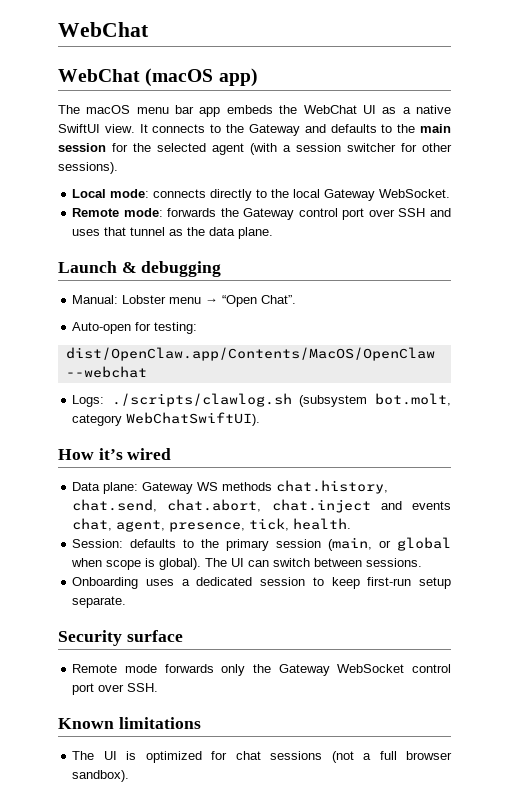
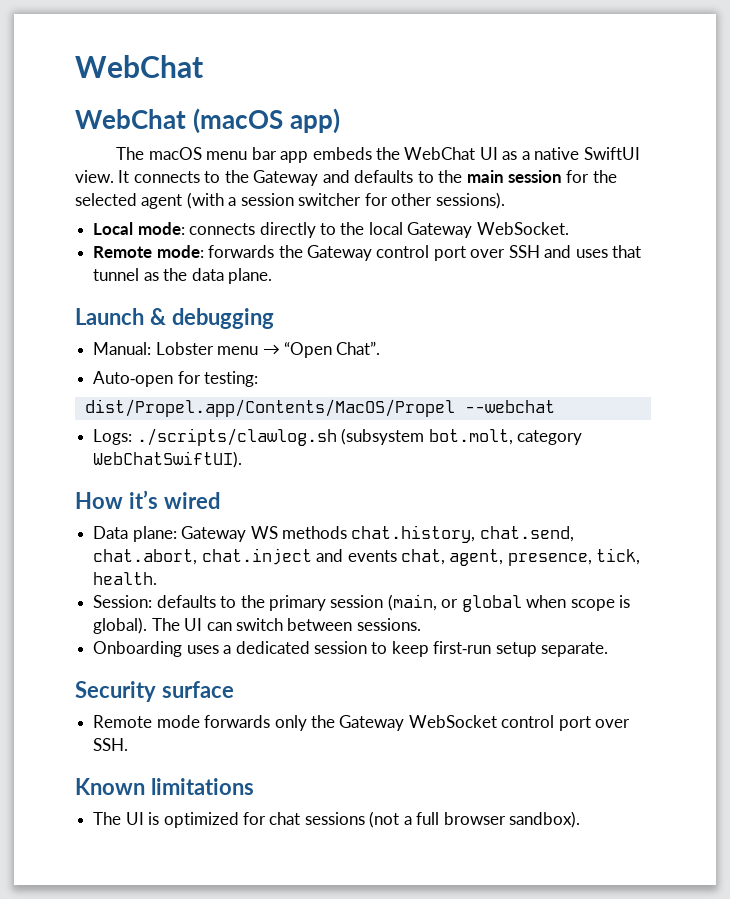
- dist/OpenClaw.app/Contents/MacOS/OpenClaw --webchat
+ dist/Propel.app/Contents/MacOS/Propel --webchat

